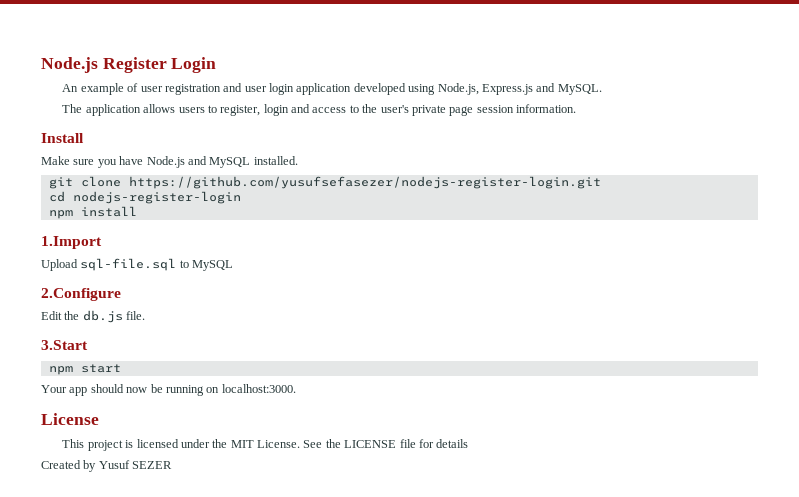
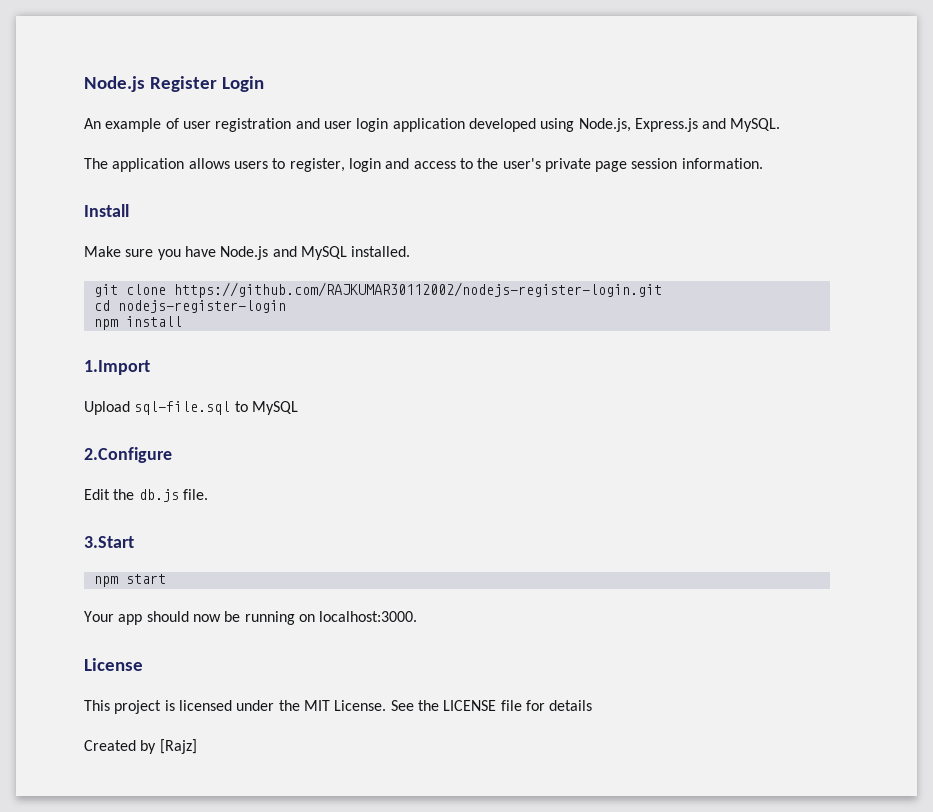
- git clone https://github.com/yusufsefasezer/nodejs-register-login.git
+ git clone https://github.com/RAJKUMAR30112002/nodejs-register-login.git
- Created by Yusuf SEZER
+ Created by [Rajz]

